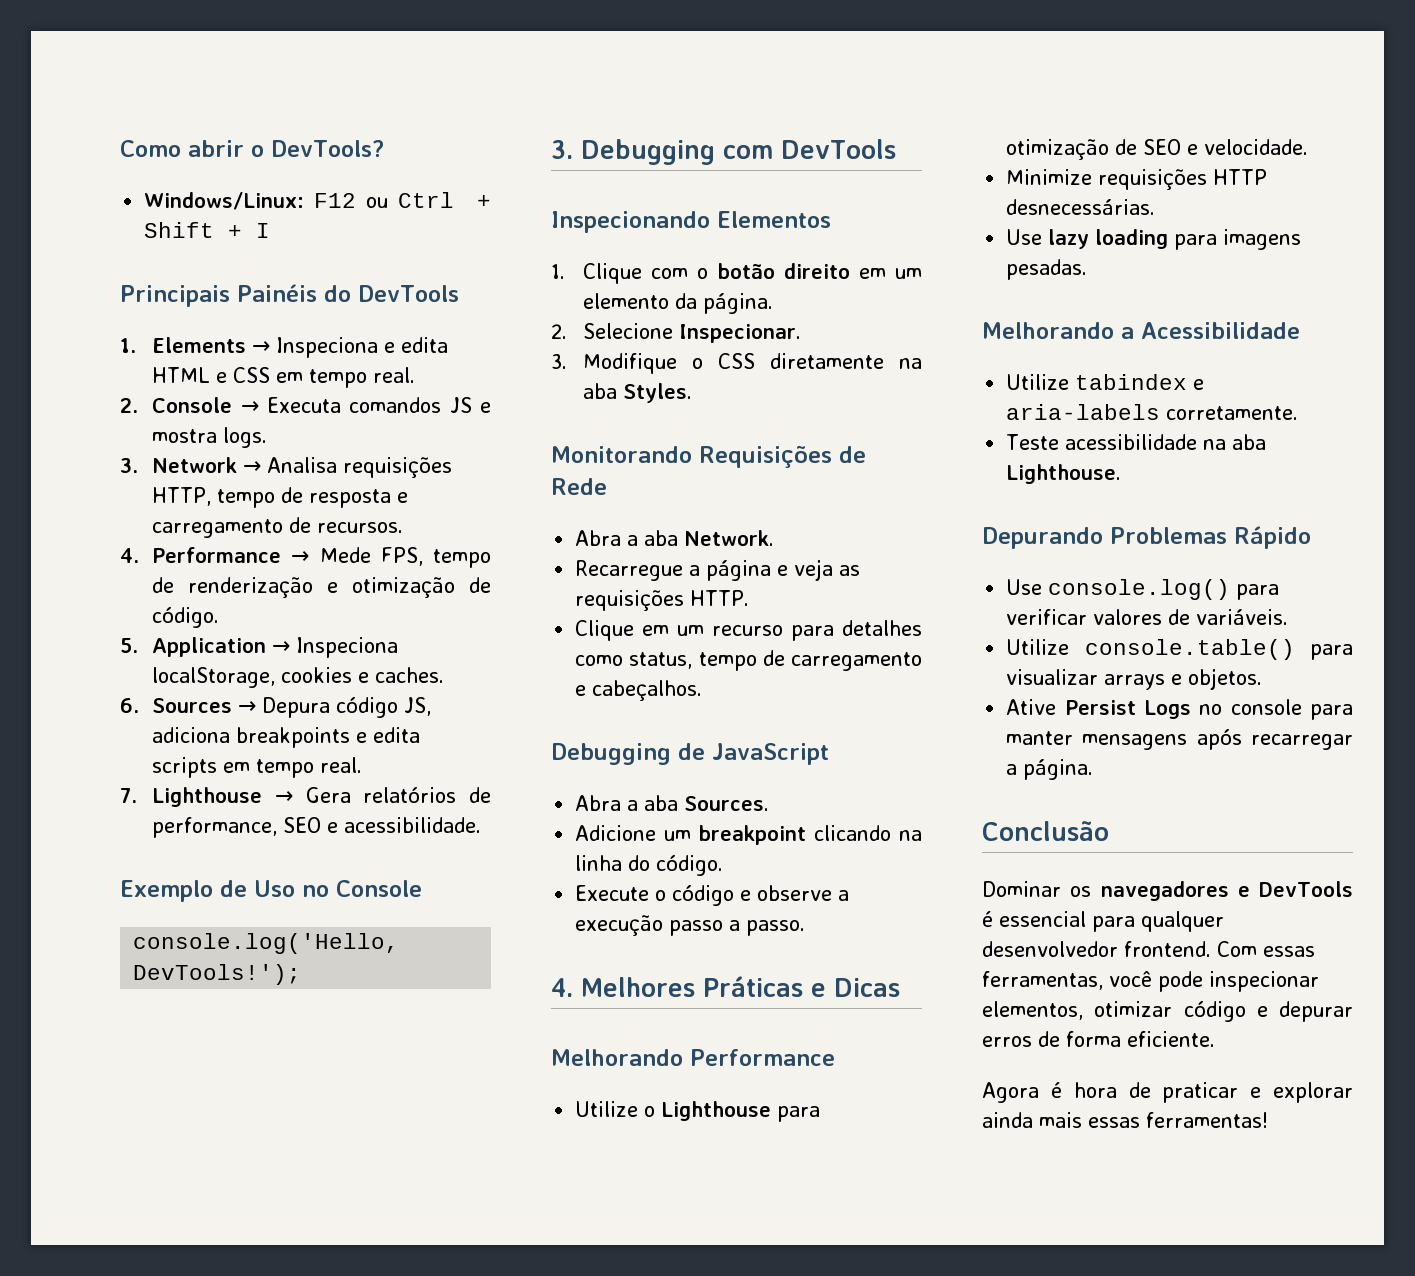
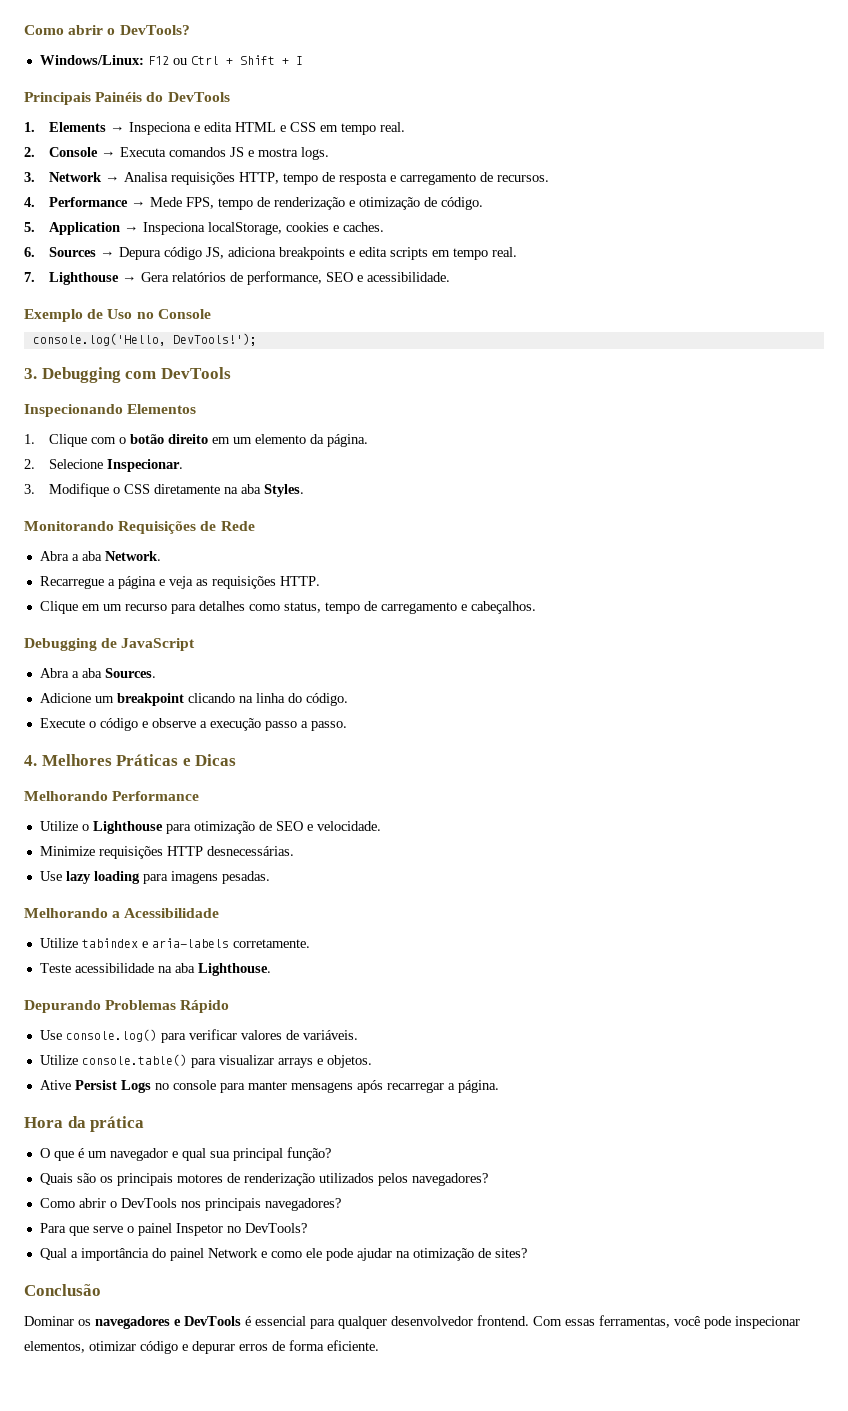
+ Hora da prática
+ O que é um navegador e qual sua principal função?
+ Quais são os principais motores de renderização utilizados pelos navegadores?
+ Como abrir o DevTools nos principais navegadores?
+ Para que serve o painel Inspetor no DevTools?
+ Qual a importância do painel Network e como ele pode ajudar na otimização de sites?
- Agora é hora de praticar e explorar ainda mais essas ferramentas!

